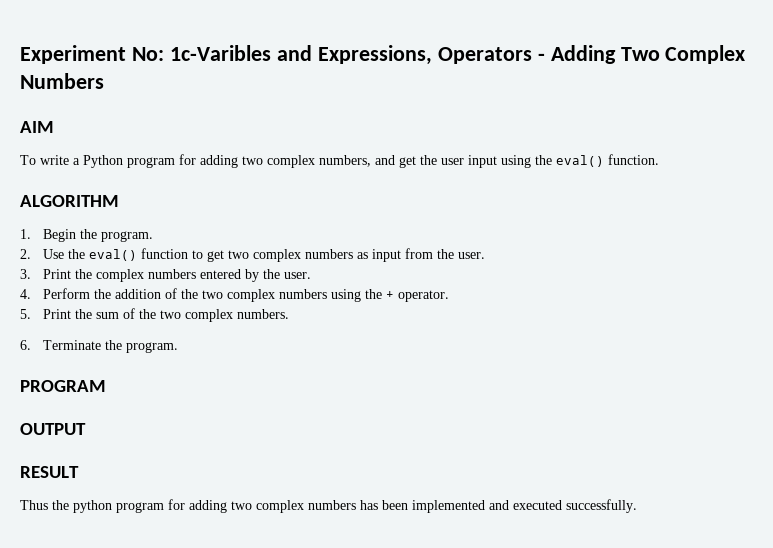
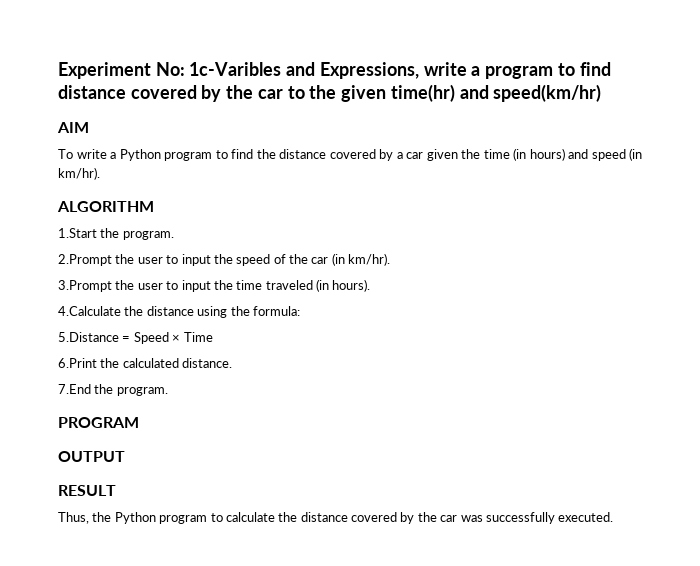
- Experiment No: 1c-Varibles and Expressions, Operators - Adding Two Complex Numbers
+ Experiment No: 1c-Varibles and Expressions, write a program to find distance covered by the car to the given time(hr) and speed(km/hr)
- To write a Python program for adding two complex numbers, and get the user input using the eval() function.
+ To write a Python program to find the distance covered by a car given the time (in hours) and speed (in km/hr).
- 1. Begin the program.
- 2. Use the eval() function to get two complex numbers as input from the user.
- 3. Print the complex numbers entered by the user.
- 4. Perform the addition of the two complex numbers using the + operator.
- 5. Print the sum of the two complex numbers.
- 6. Terminate the program.
+ 1.Start the program.
+ 2.Prompt the user to input the speed of the car (in km/hr).
+ 3.Prompt the user to input the time traveled (in hours).
+ 4.Calculate the distance using the formula:
+ 5.Distance = Speed × Time
+ 6.Print the calculated distance.
+ 7.End the program.
- Thus the python program for adding two complex numbers has been implemented and executed successfully.
+ Thus, the Python program to calculate the distance covered by the car was successfully executed.

